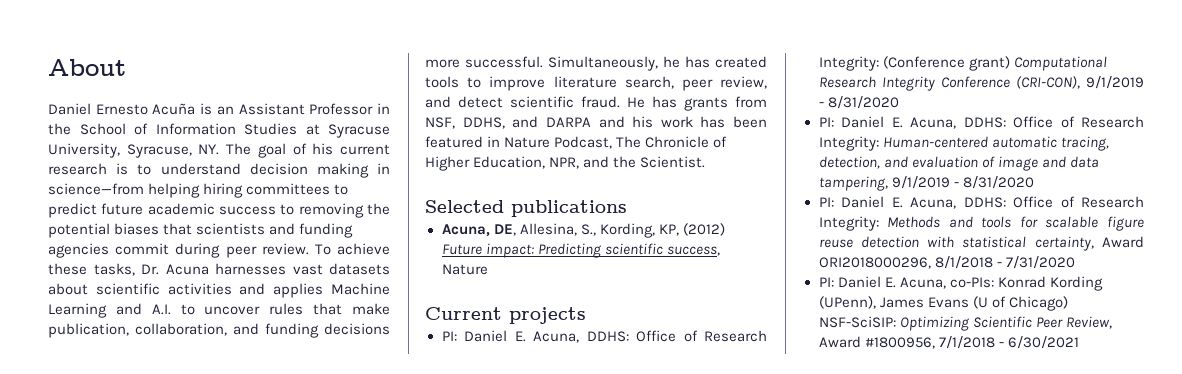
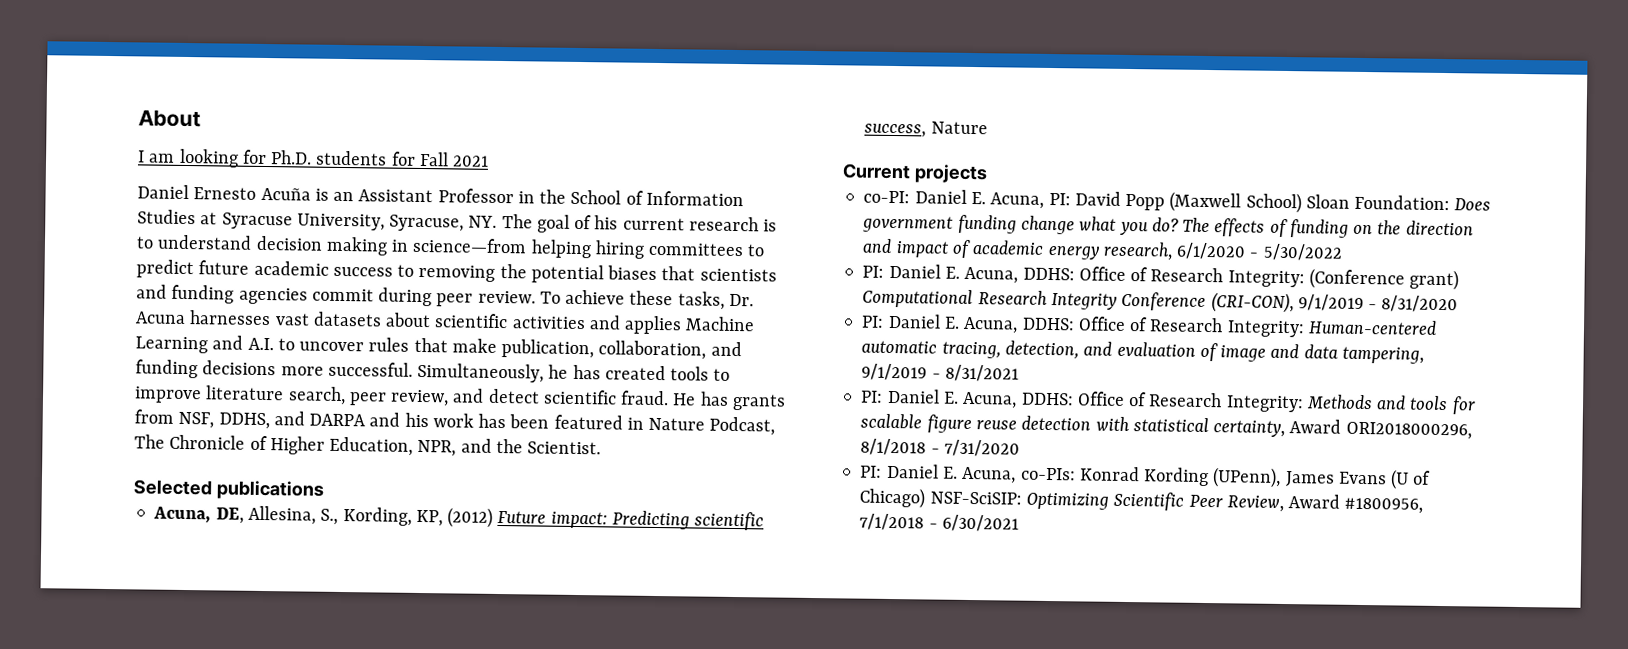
+ I am looking for Ph.D. students for Fall 2021
+ co-PI: Daniel E. Acuna, PI: David Popp (Maxwell School) Sloan Foundation: Does government funding change what you do? The effects of funding on the direction and impact of academic energy research, 6/1/2020 - 5/30/2022
- PI: Daniel E. Acuna, DDHS: Office of Research Integrity: Human-centered automatic tracing, detection, and evaluation of image and data tampering, 9/1/2019 - 8/31/2020
+ PI: Daniel E. Acuna, DDHS: Office of Research Integrity: Human-centered automatic tracing, detection, and evaluation of image and data tampering, 9/1/2019 - 8/31/2021

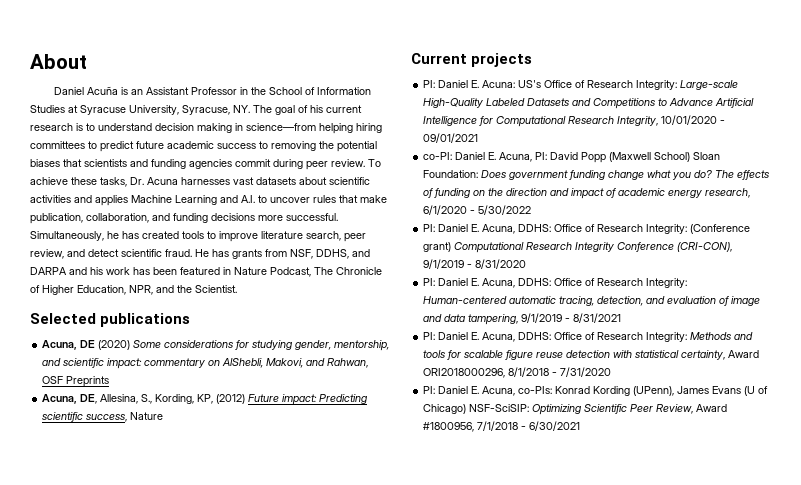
- I am looking for Ph.D. students for Fall 2021
- Daniel Ernesto Acuña is an Assistant Professor in the School of Information Studies at Syracuse University, Syracuse, NY. The goal of his current research is to understand decision making in science—from helping hiring committees to predict future academic success to removing the potential biases that scientists and funding agencies commit during peer review.
+ Daniel Acuña is an Assistant Professor in the School of Information Studies at Syracuse University, Syracuse, NY. The goal of his current research is to understand decision making in science—from helping hiring committees to predict future academic success to removing the potential biases that scientists and funding agencies commit during peer review.
+ Acuna, DE (2020) Some considerations for studying gender, mentorship, and scientific impact: commentary on AlShebli, Makovi, and Rahwan, OSF Preprints
+ PI: Daniel E. Acuna: US's Office of Research Integrity: Large-scale High-Quality Labeled Datasets and Competitions to Advance Artificial Intelligence for Computational Research Integrity, 10/01/2020 - 09/01/2021

